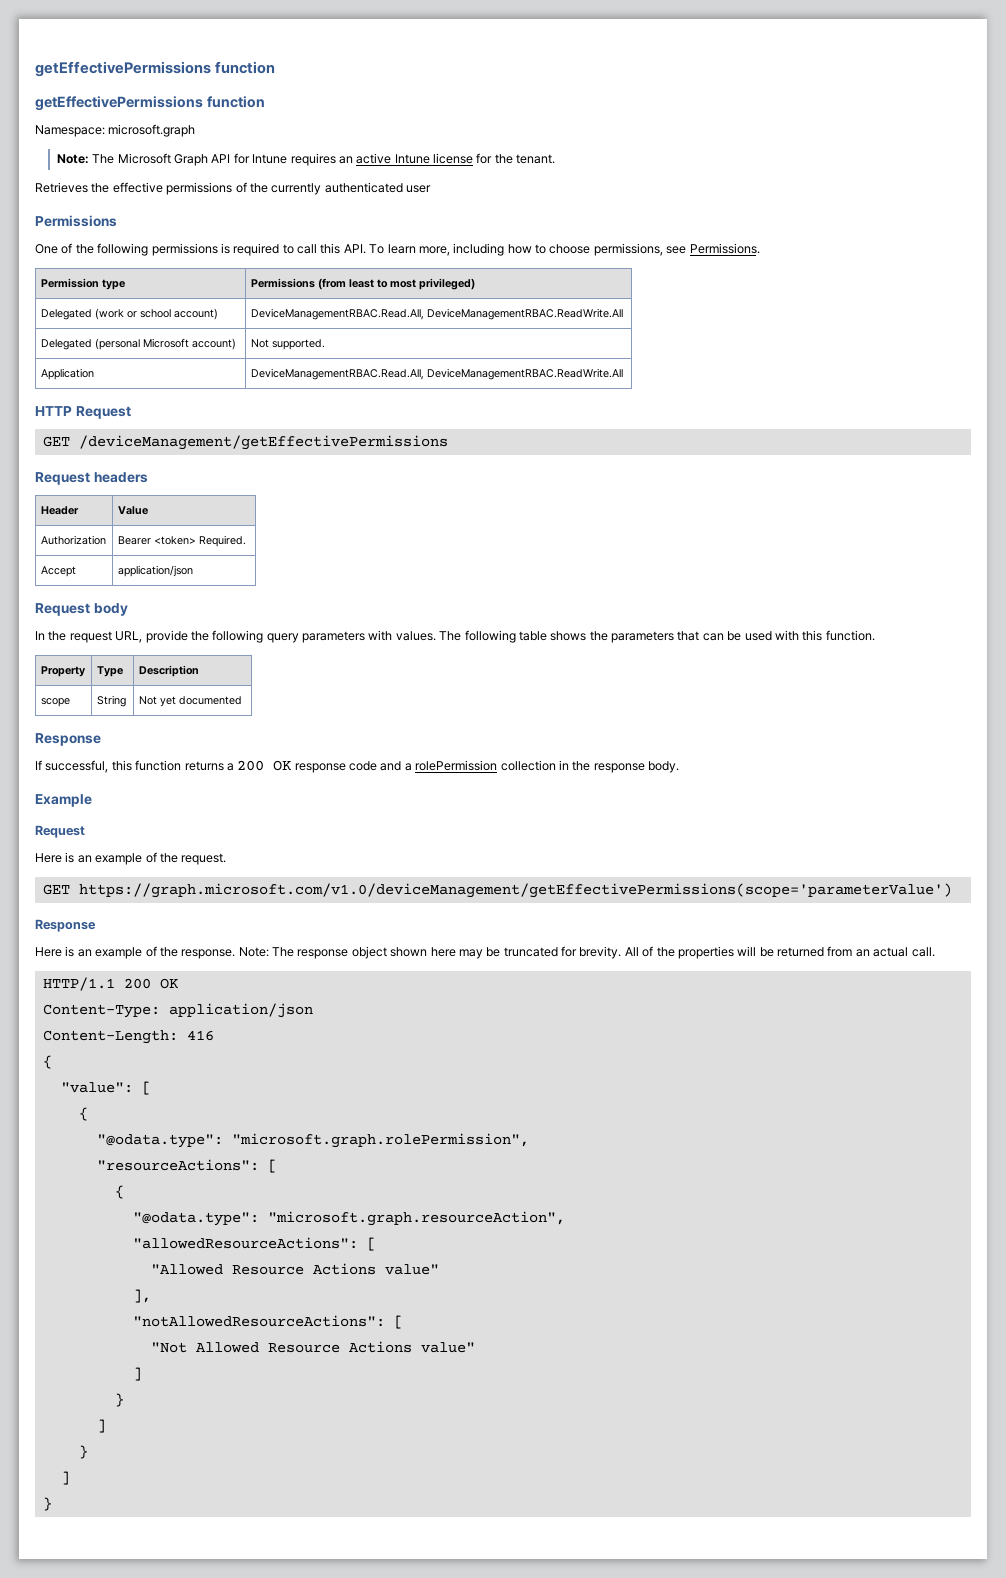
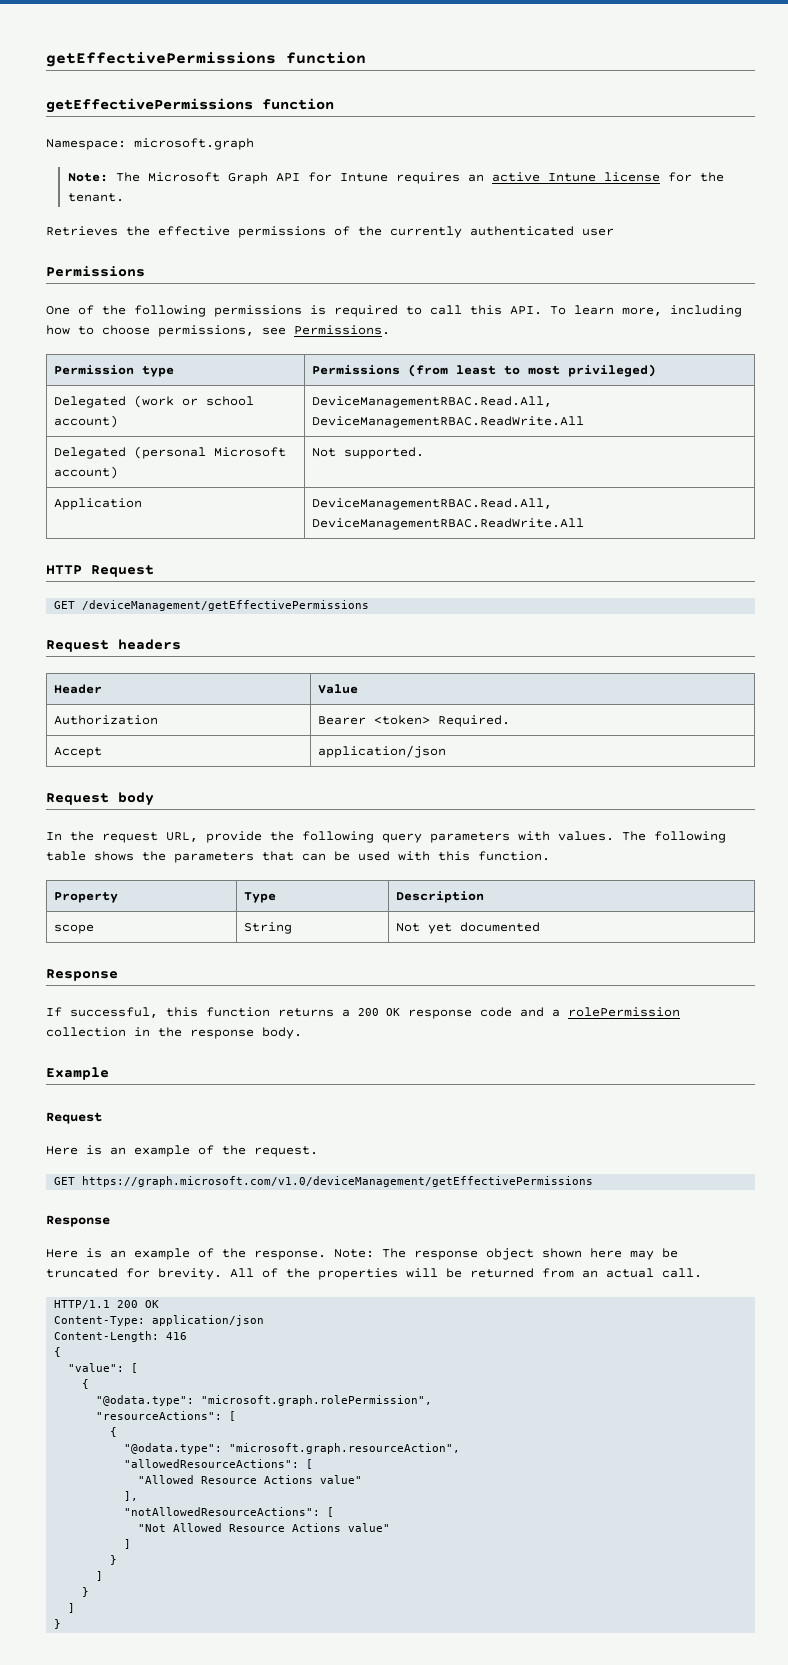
- GET https://graph.microsoft.com/v1.0/deviceManagement/getEffectivePermissions(scope='parameterValue')
+ GET https://graph.microsoft.com/v1.0/deviceManagement/getEffectivePermissions

